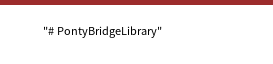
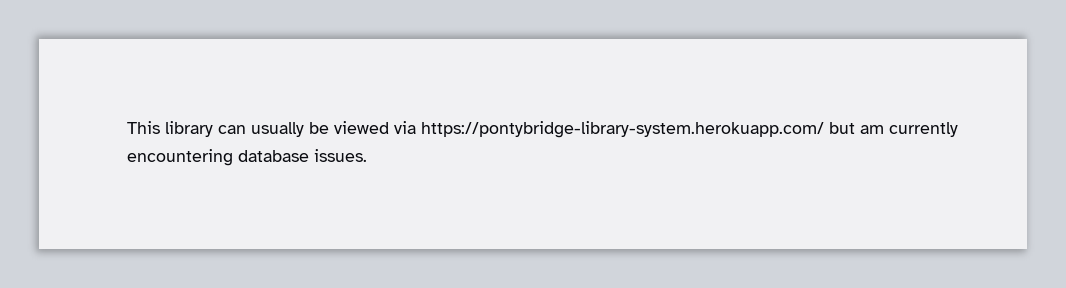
- "# PontyBridgeLibrary"
+ This library can usually be viewed via https://pontybridge-library-system.herokuapp.com/ but am currently encountering database issues.

